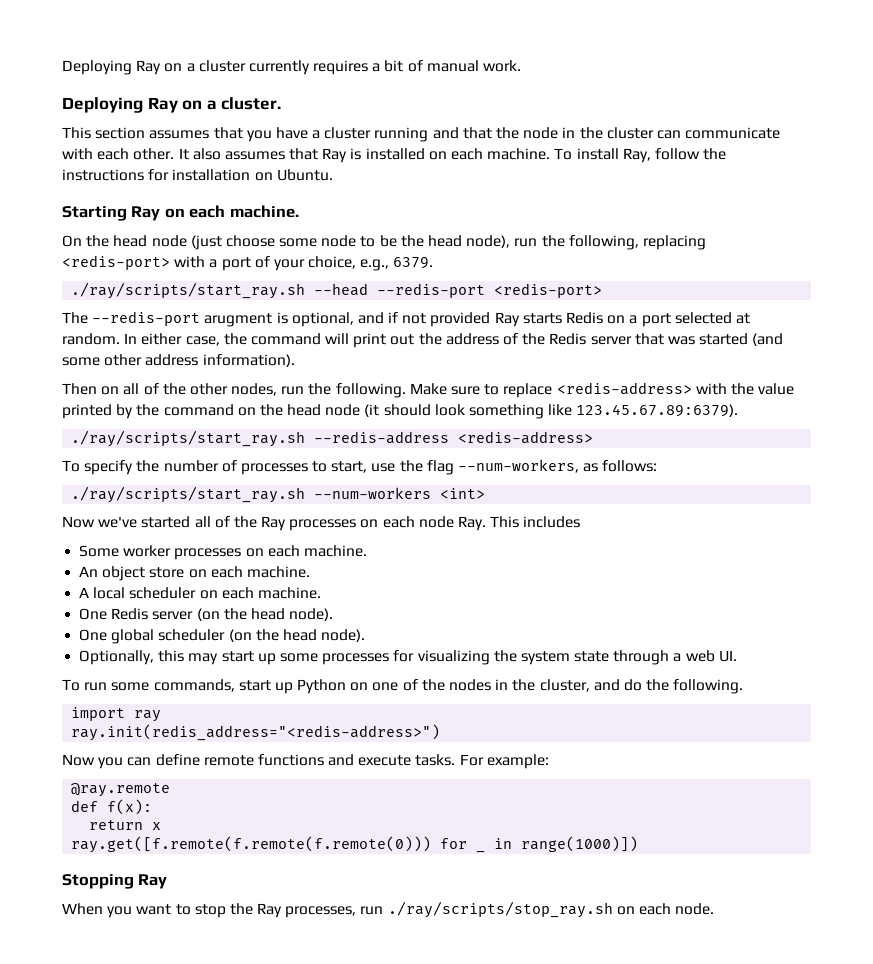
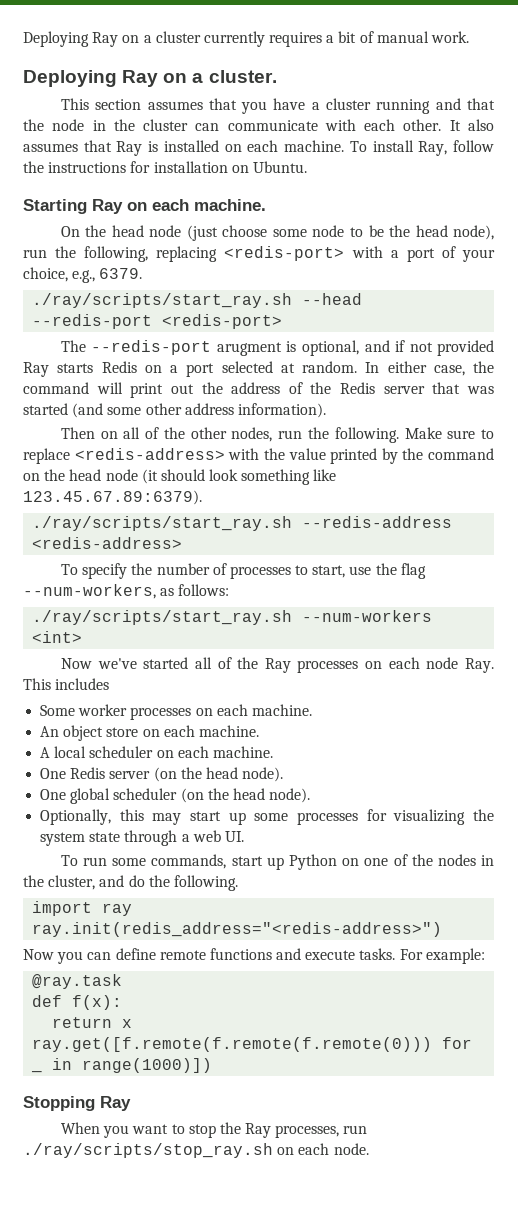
- @ray.remote
+ @ray.task

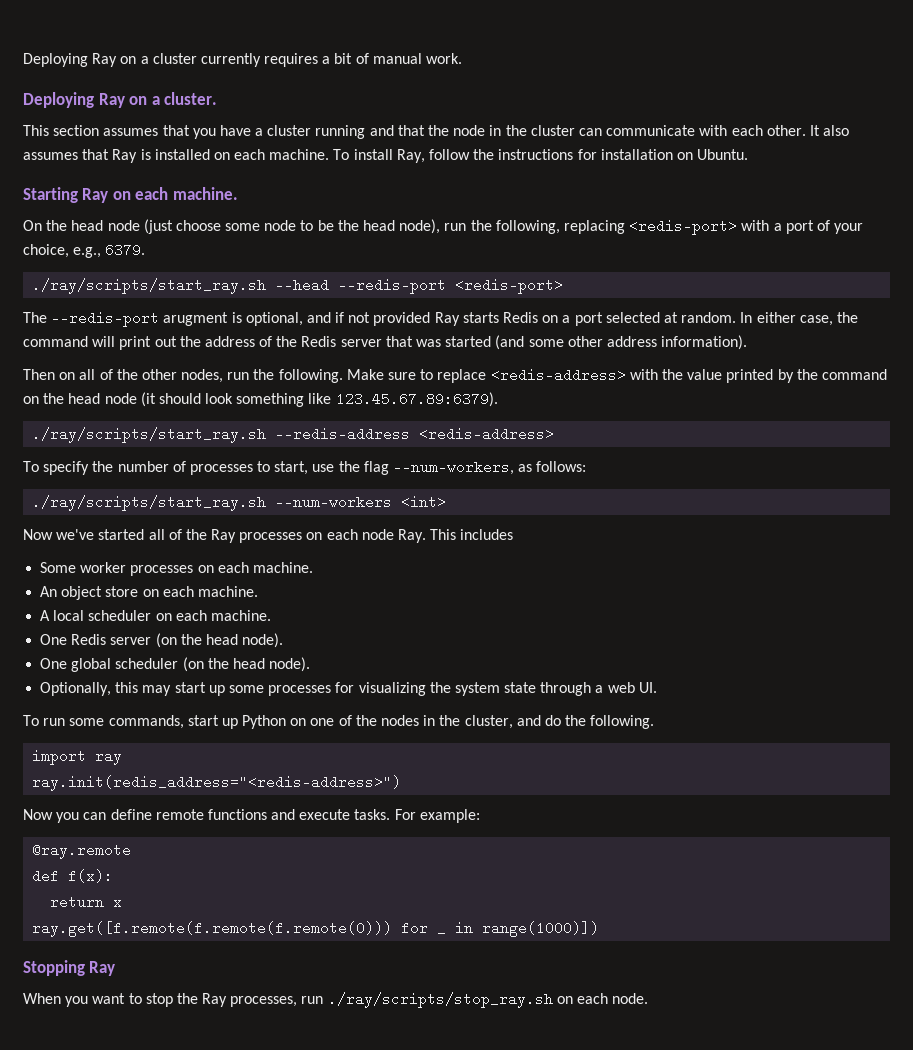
- @ray.task
+ @ray.remote

